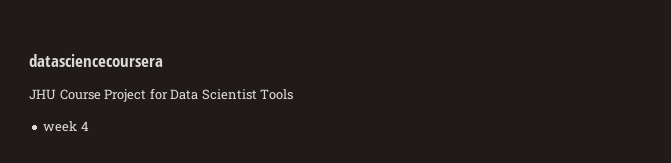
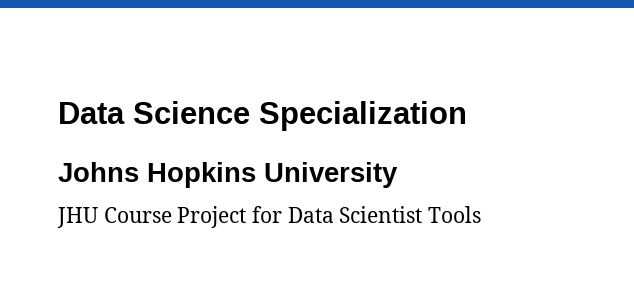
- datasciencecoursera
+ Data Science Specialization
+ Johns Hopkins University
- week 4

